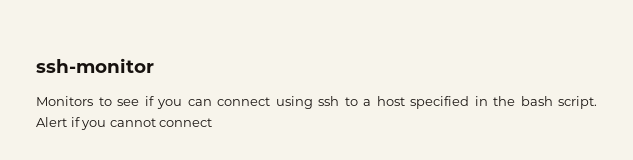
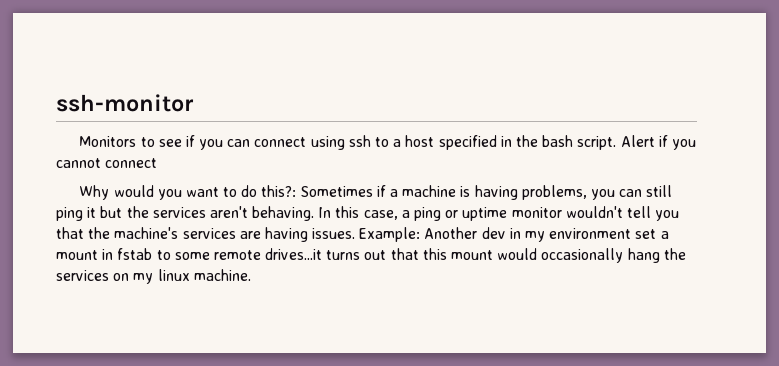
+ Why would you want to do this?: Sometimes if a machine is having problems, you can still ping it but the services aren't behaving. In this case, a ping or uptime monitor wouldn't tell you that the machine's services are having issues. Example: Another dev in my environment set a mount in fstab to some remote drives...it turns out that this mount would occasionally hang the services on my linux machine.

